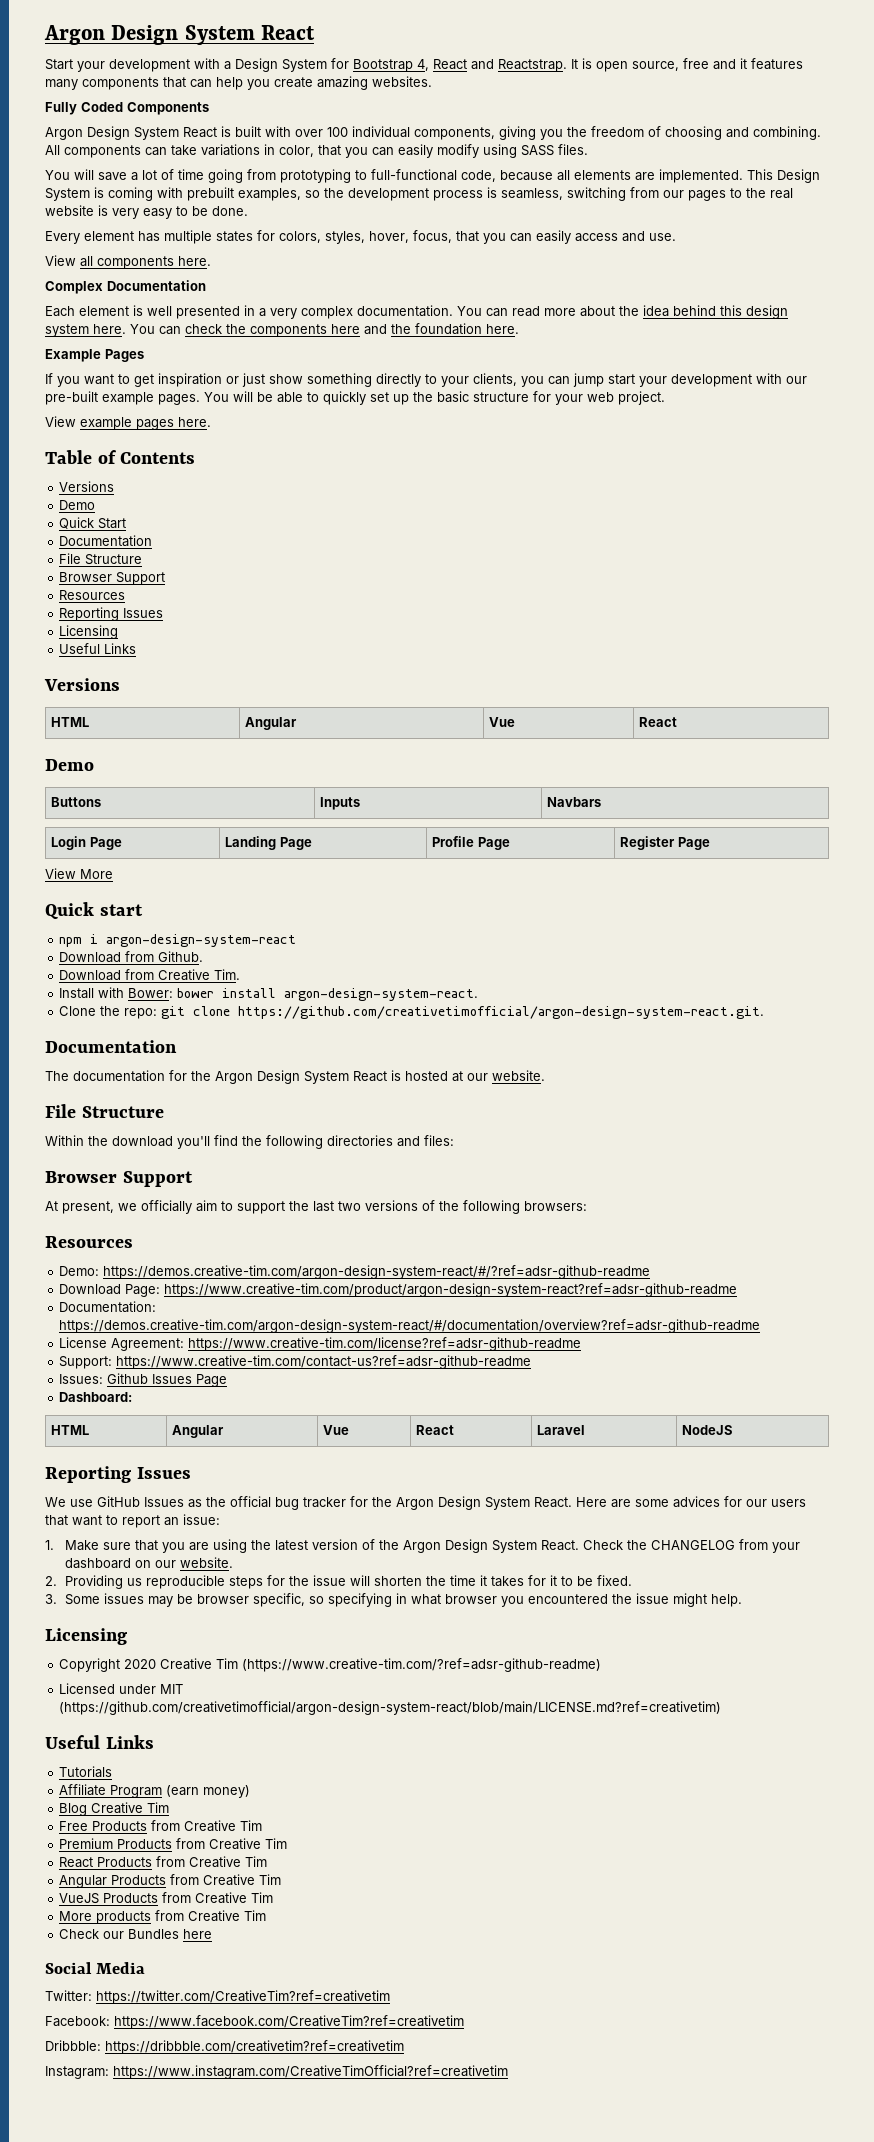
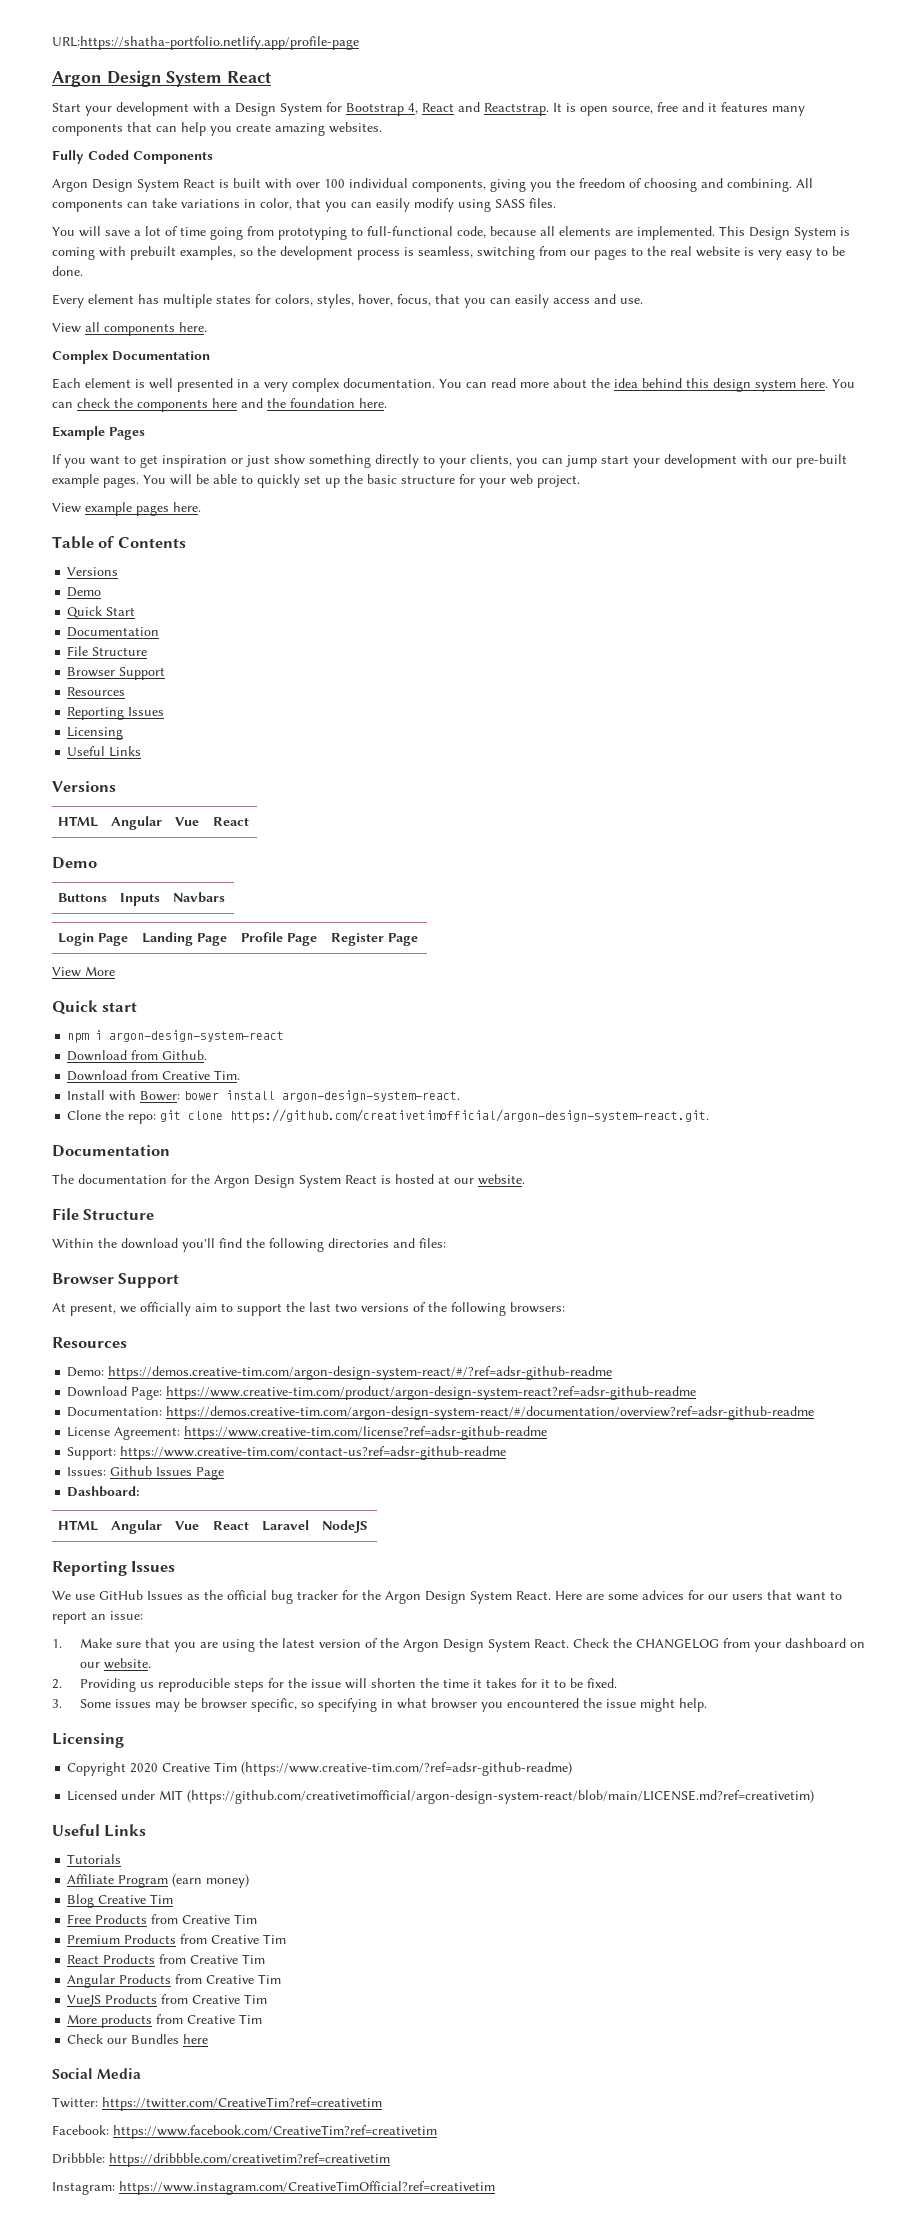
+ URL:https://shatha-portfolio.netlify.app/profile-page

